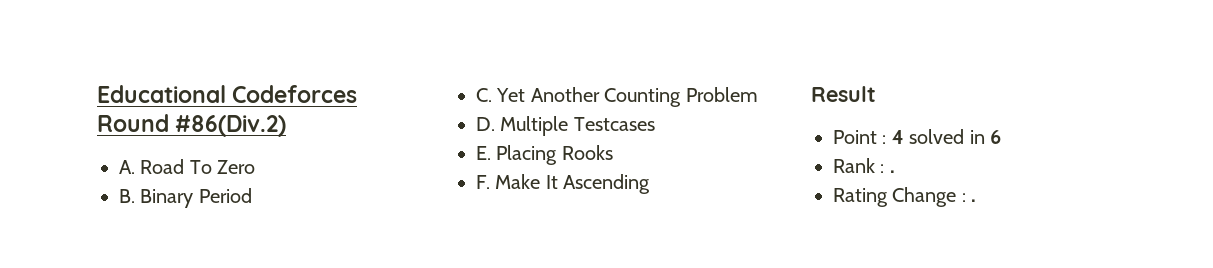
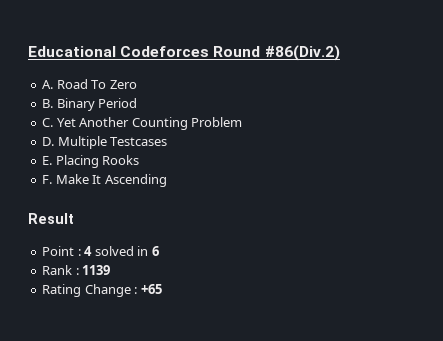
- Rank : .
+ Rank : 1139
- Rating Change : .
+ Rating Change : +65

